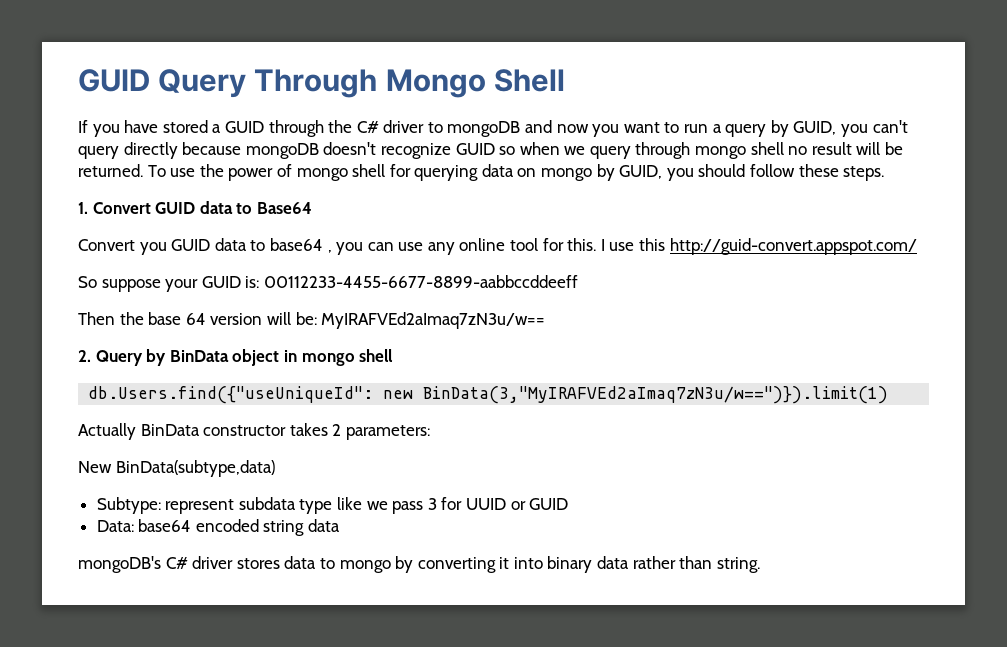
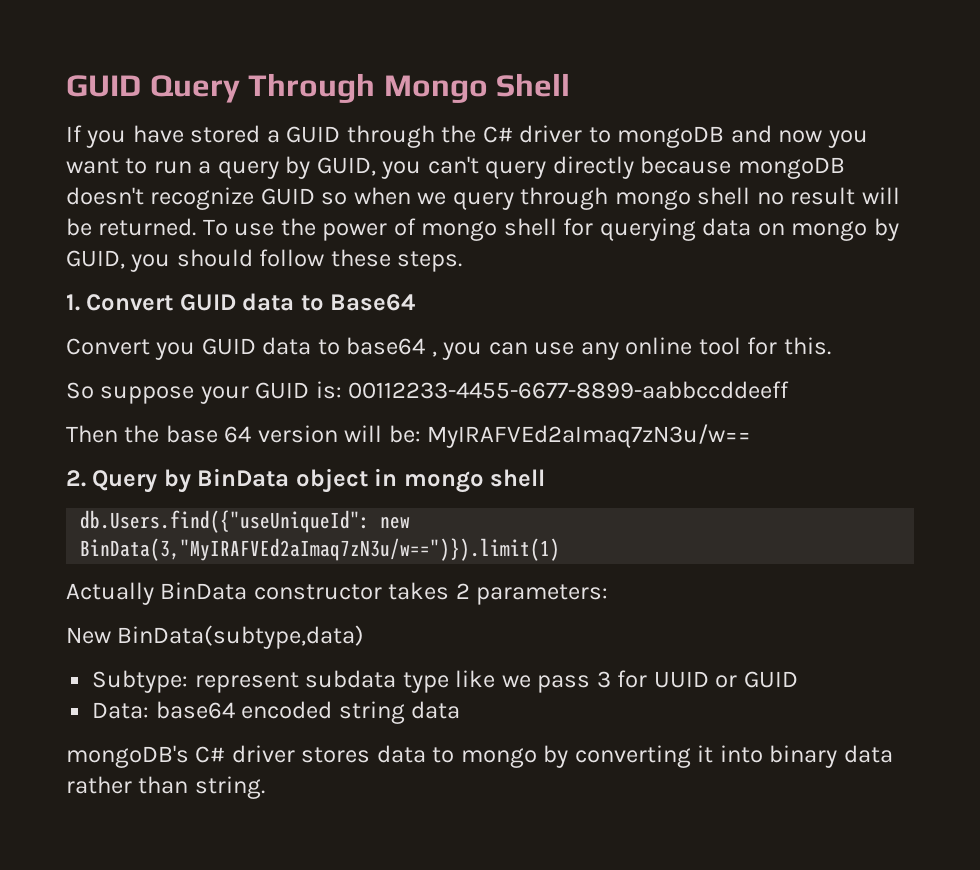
- I use this http://guid-convert.appspot.com/

